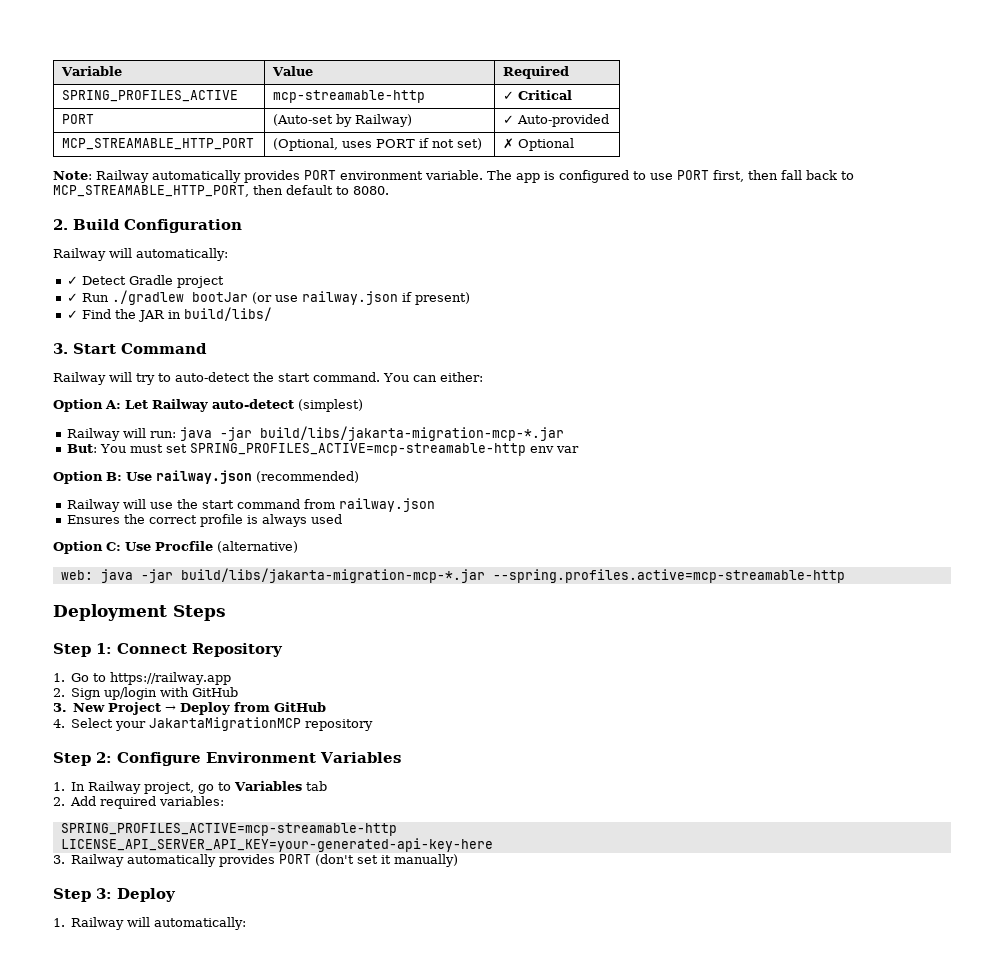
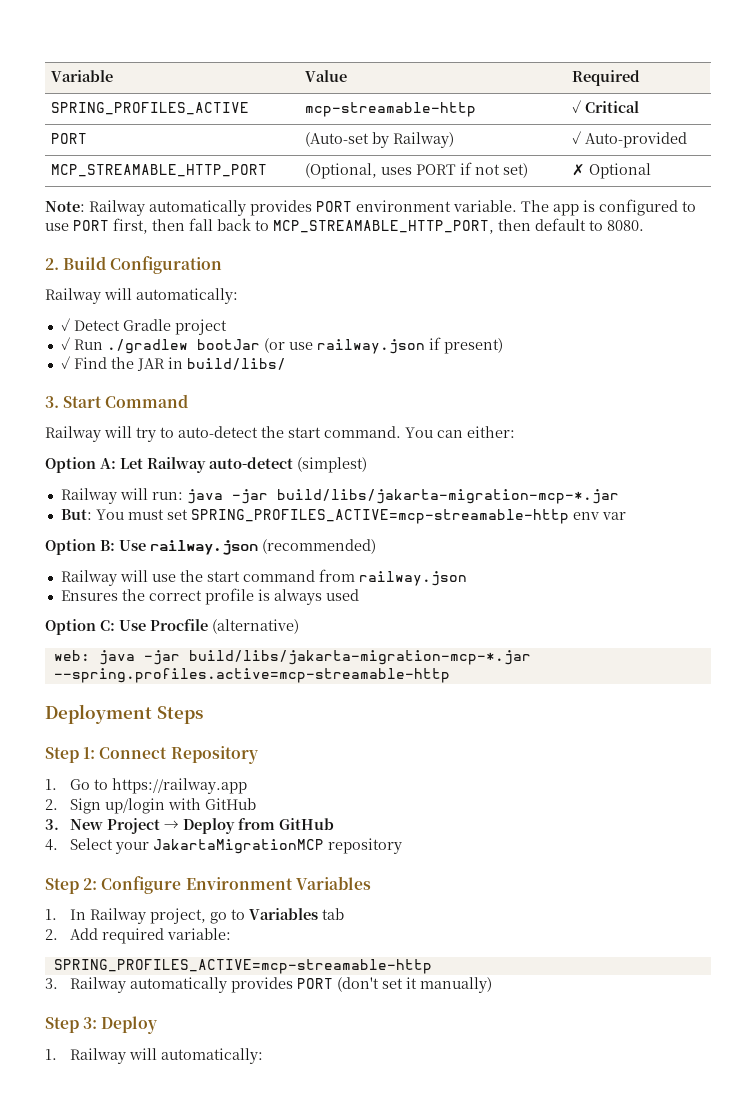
- 2. Add required variables:
+ 2. Add required variable:
  SPRING_PROFILES_ACTIVE=mcp-streamable-http
- LICENSE_API_SERVER_API_KEY=your-generated-api-key-here

